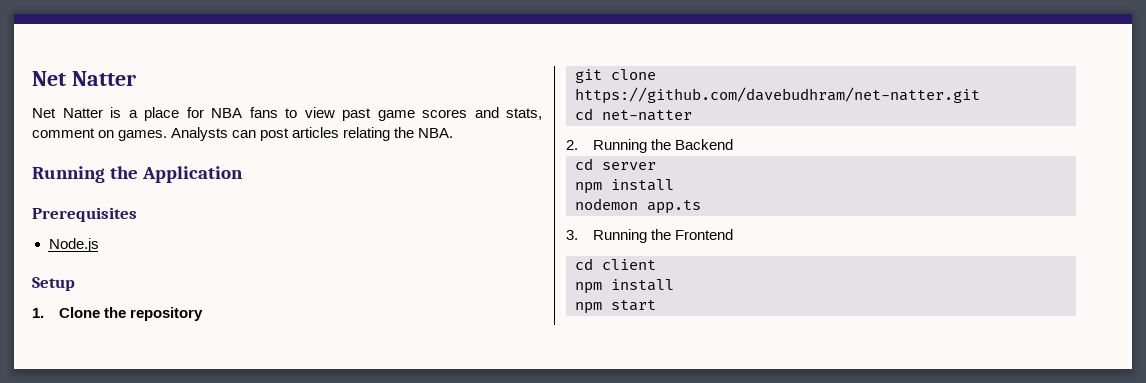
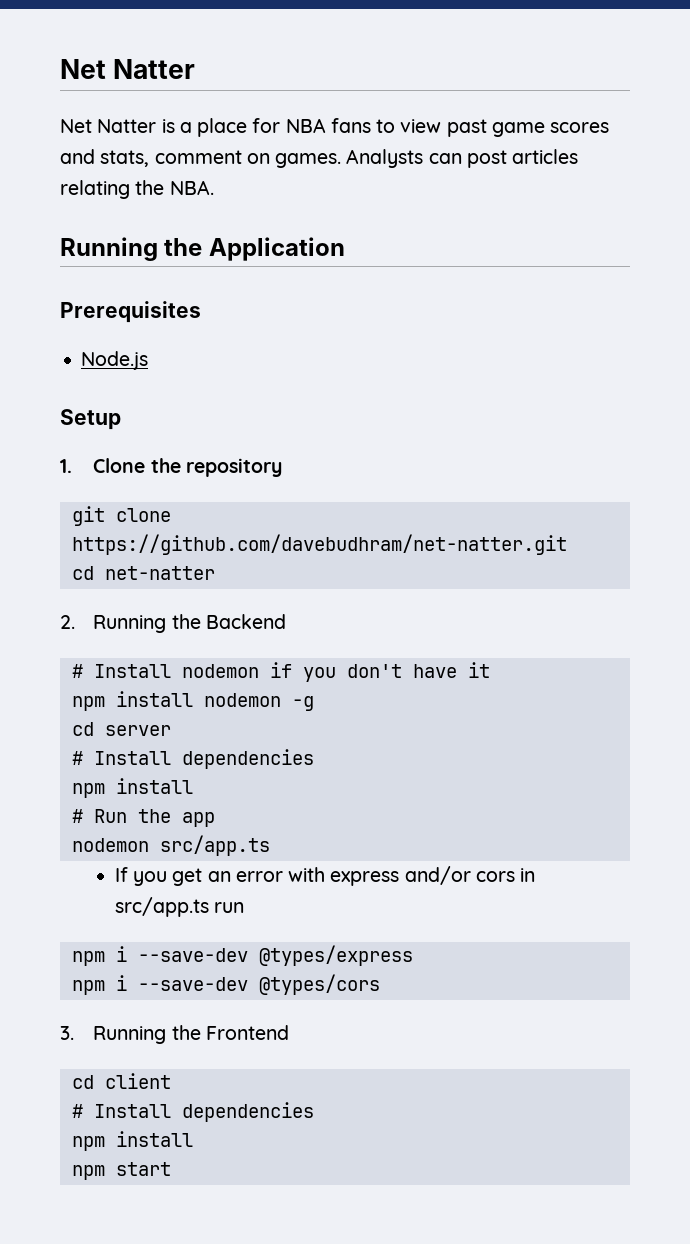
+ # Install nodemon if you don't have it
+ npm install nodemon -g
  cd server
+ # Install dependencies
  npm install
- nodemon app.ts
+ # Run the app
+ nodemon src/app.ts
+ If you get an error with express and/or cors in src/app.ts run
+ npm i --save-dev @types/express
+ npm i --save-dev @types/cors
  cd client
+ # Install dependencies

